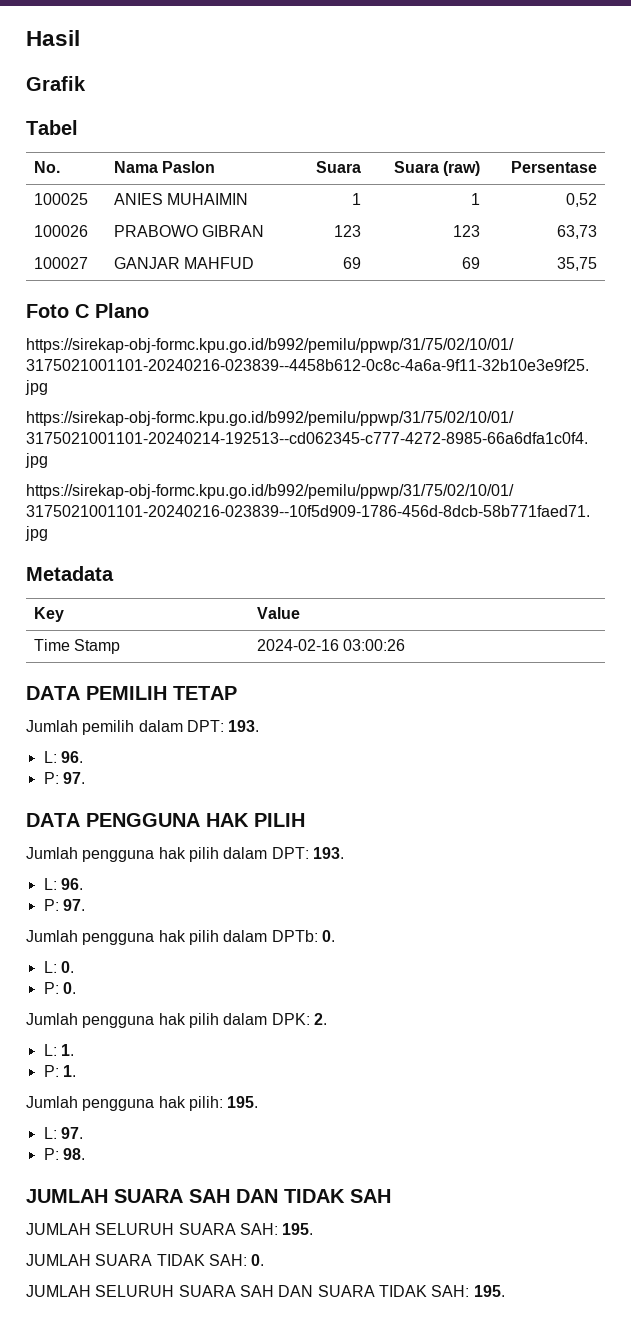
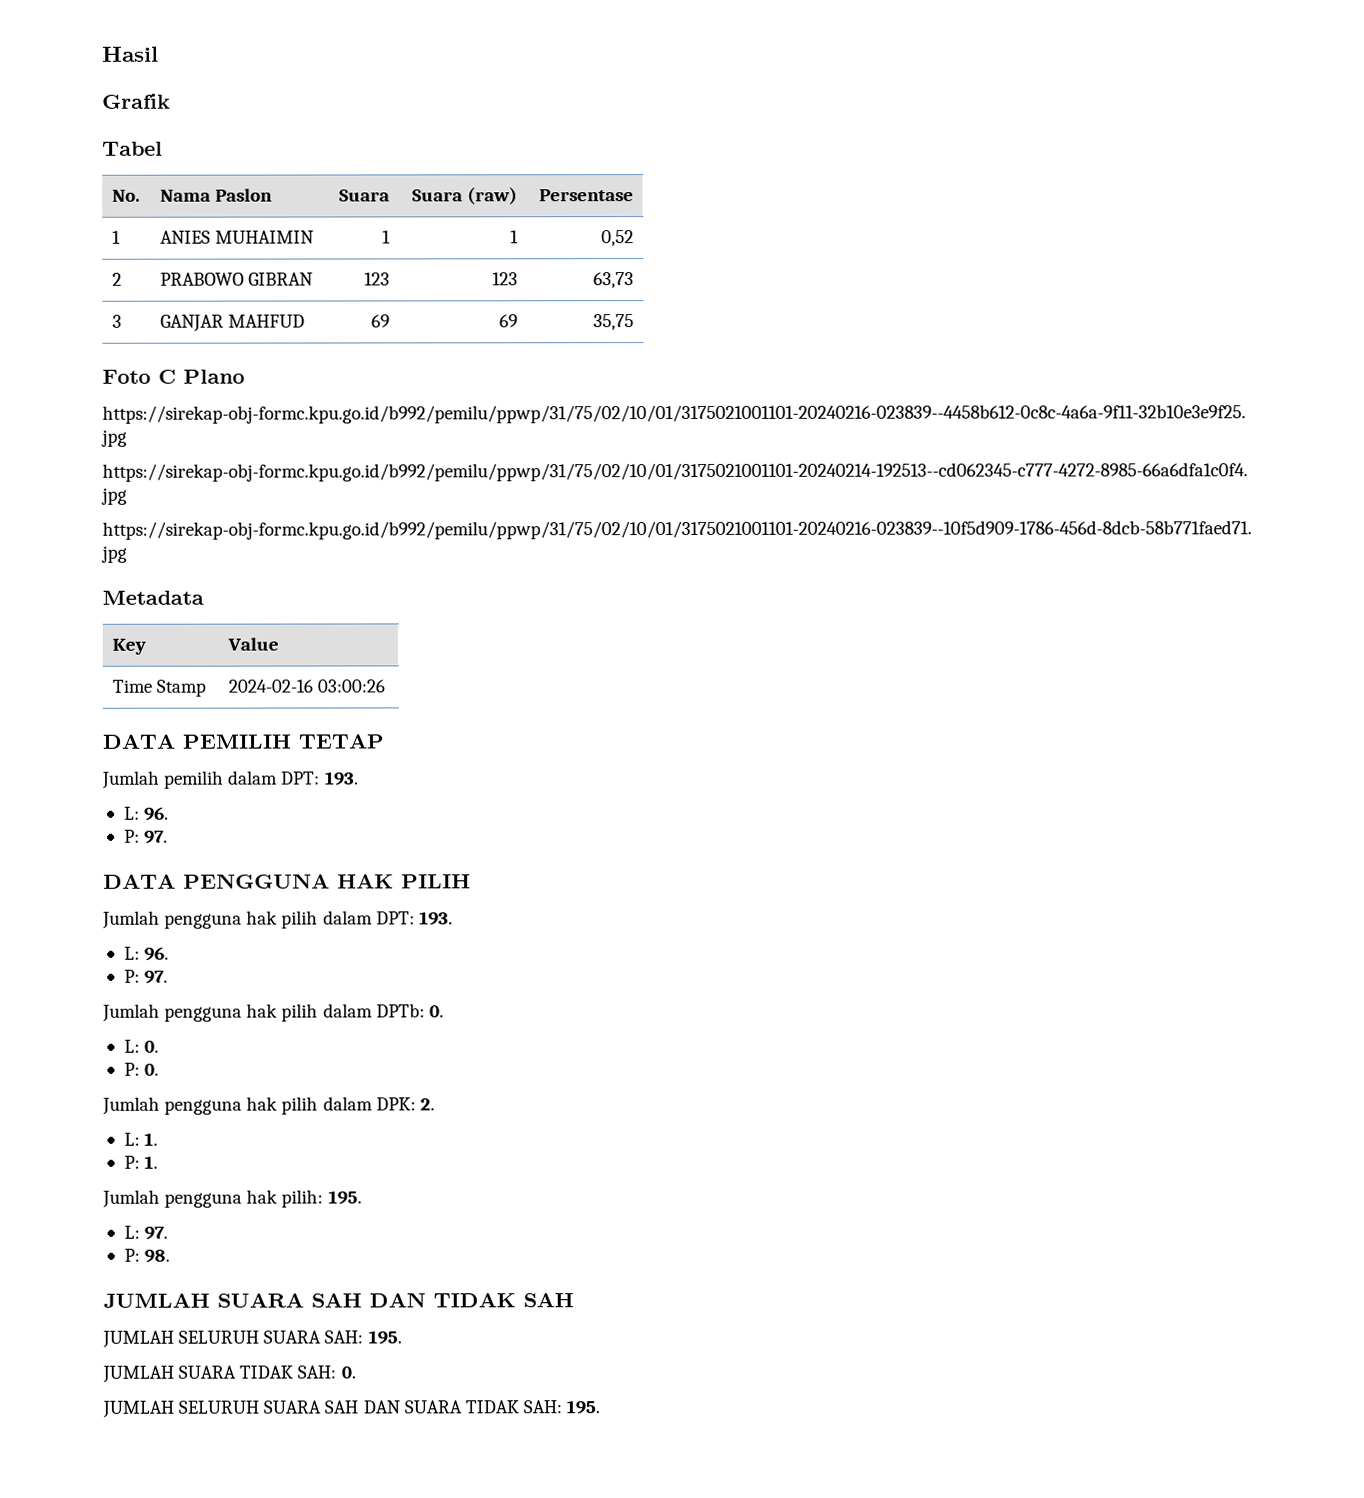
- 100025 | ANIES MUHAIMIN | 1 | 1 | 0,52
+ 1 | ANIES MUHAIMIN | 1 | 1 | 0,52
- 100026 | PRABOWO GIBRAN | 123 | 123 | 63,73
+ 2 | PRABOWO GIBRAN | 123 | 123 | 63,73
- 100027 | GANJAR MAHFUD | 69 | 69 | 35,75
+ 3 | GANJAR MAHFUD | 69 | 69 | 35,75

